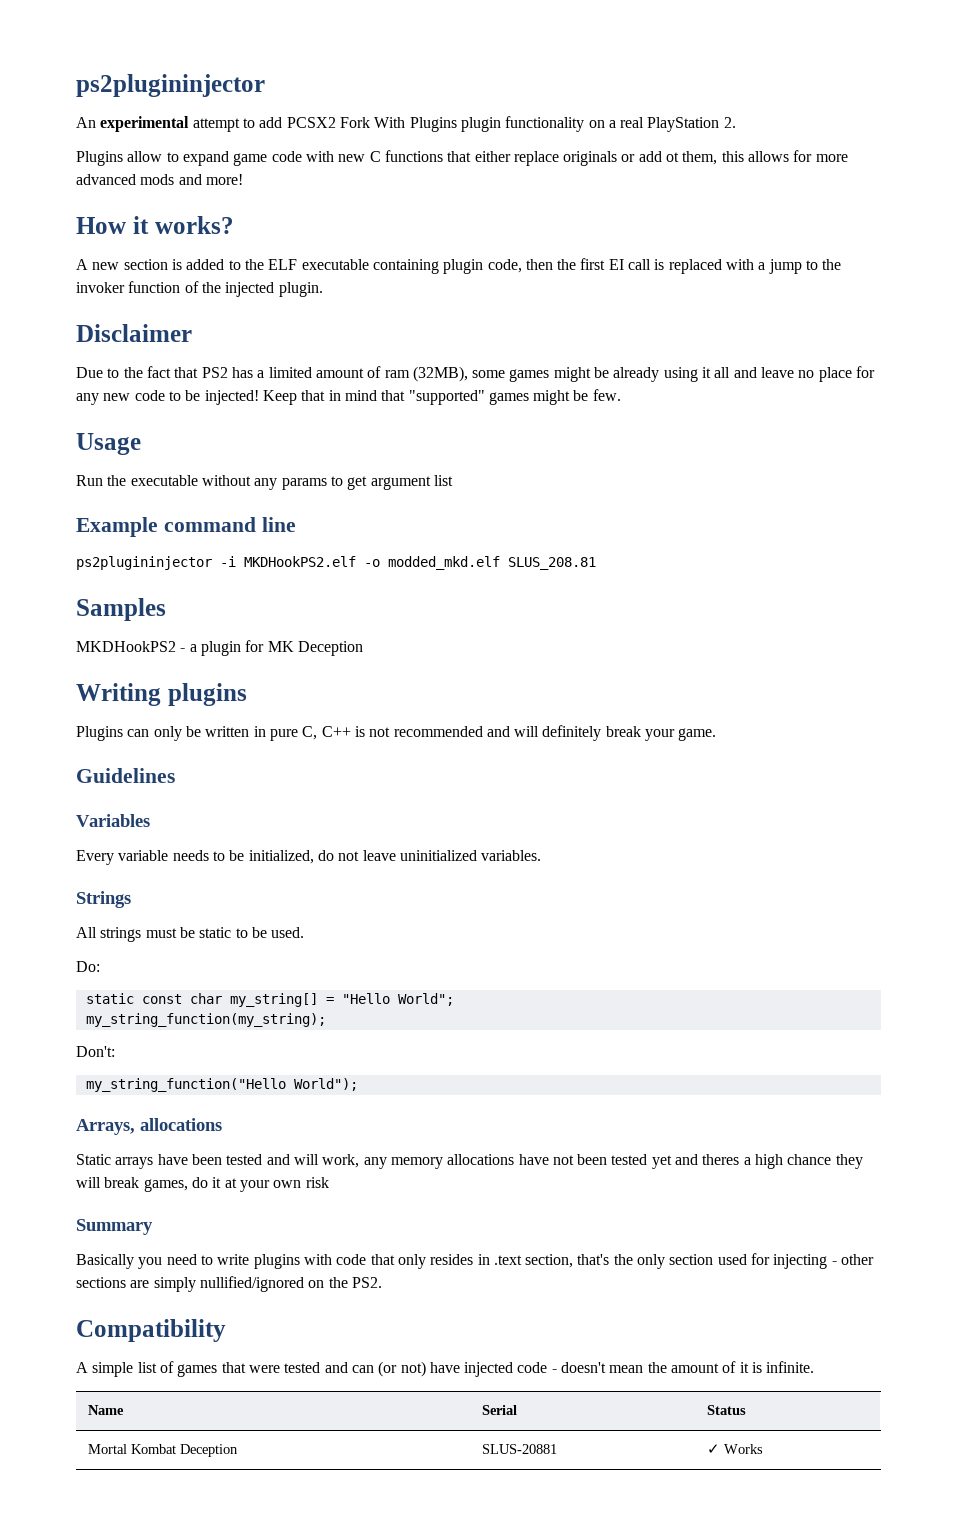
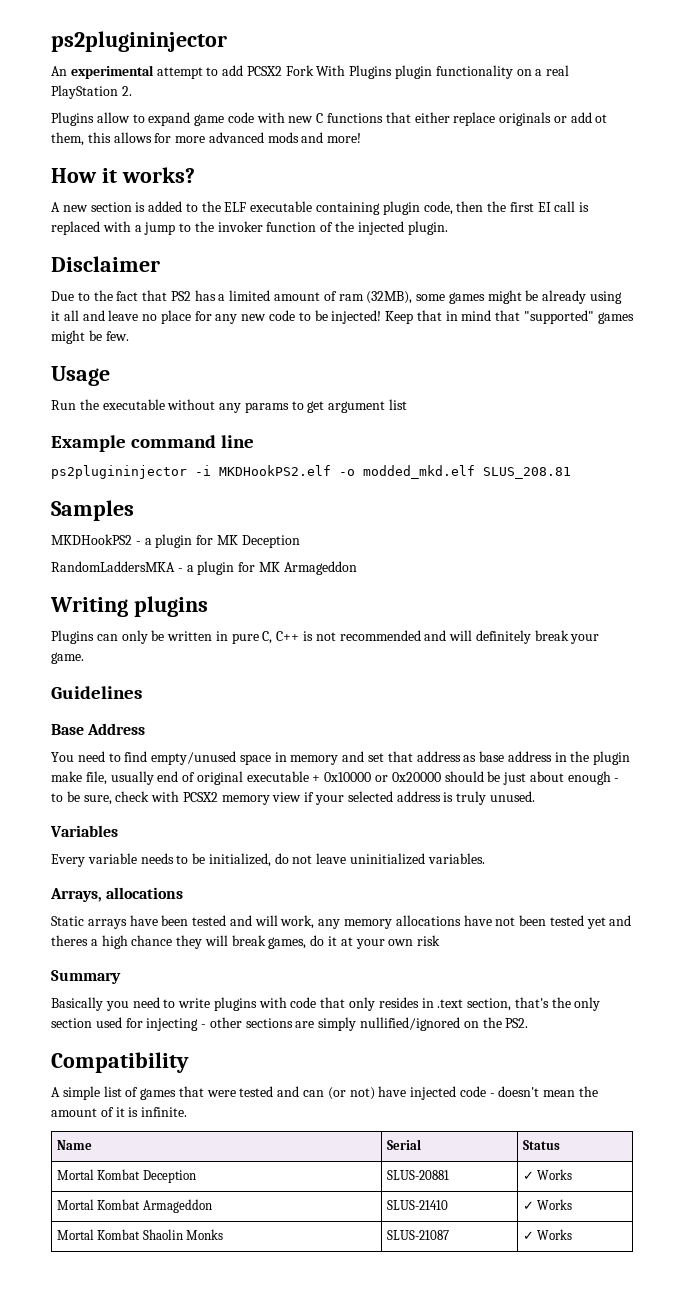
+ RandomLaddersMKA - a plugin for MK Armageddon
+ Base Address
+ You need to find empty/unused space in memory and set that address as base address in the plugin make file, usually end of original executable + 0x10000 or 0x20000 should be just about enough - to be sure, check with PCSX2 memory view if your selected address is truly unused.
- Strings
- All strings must be static to be used.
- Do:
- static const char my_string[] = "Hello World";
- my_string_function(my_string);
- Don't:
- my_string_function("Hello World");
+ Mortal Kombat Armageddon | SLUS-21410 | ✓ Works
+ Mortal Kombat Shaolin Monks | SLUS-21087 | ✓ Works

